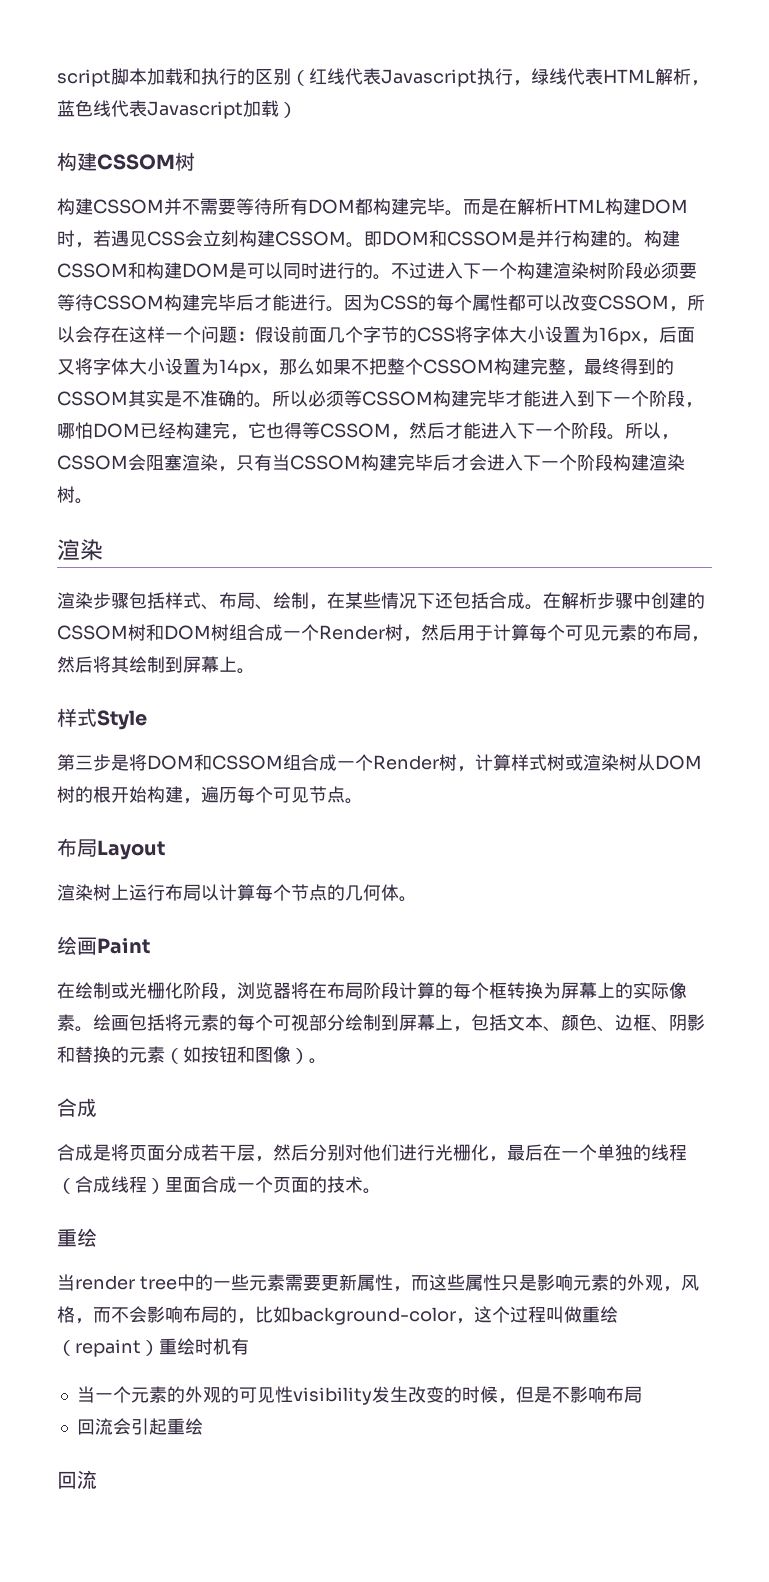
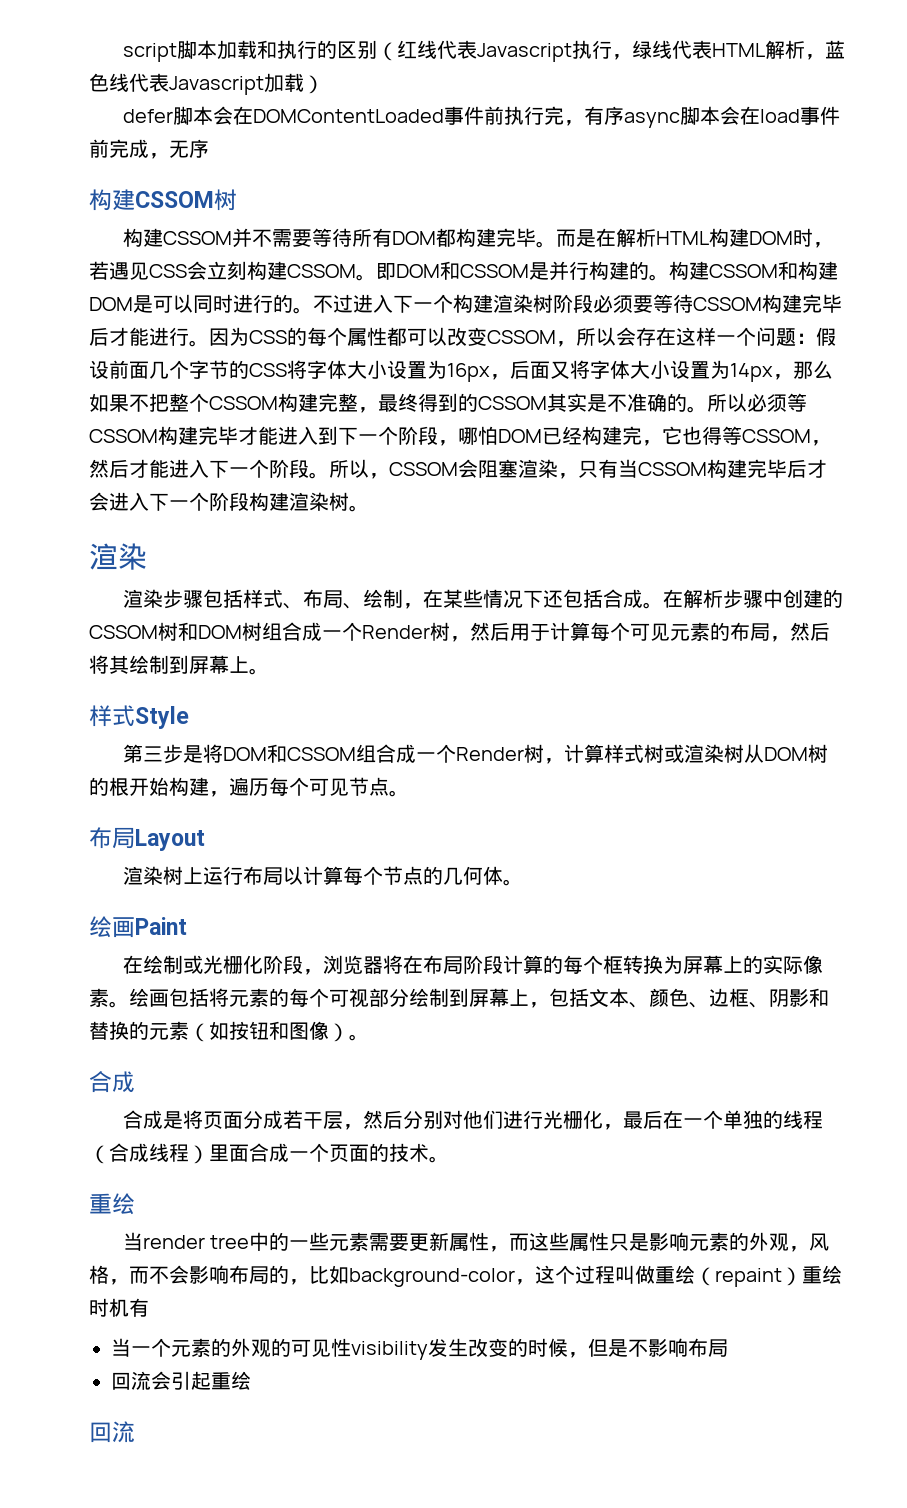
+ defer脚本会在DOMContentLoaded事件前执行完，有序async脚本会在load事件前完成，无序

